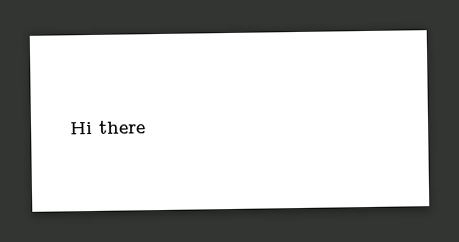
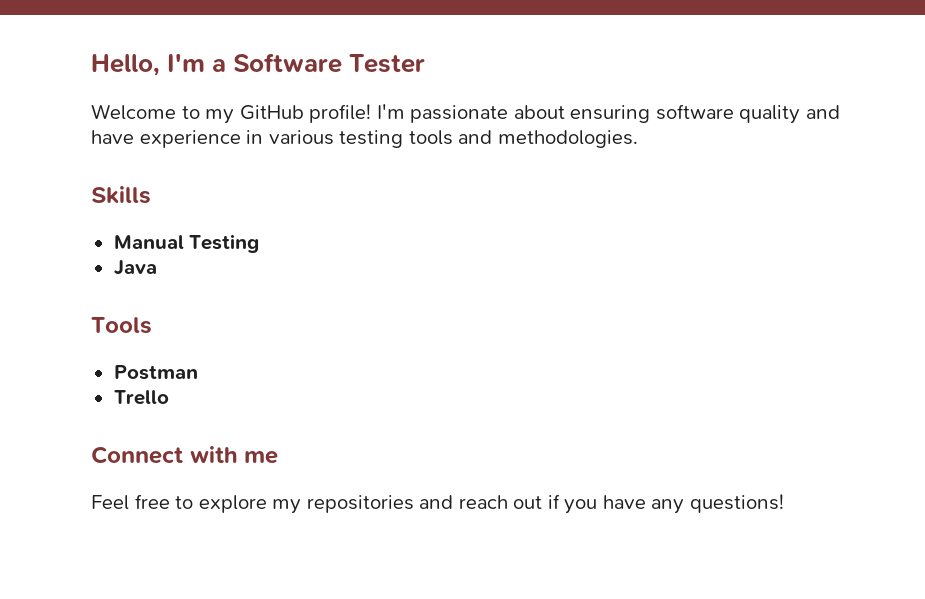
- Hi there
+ Hello, I'm a Software Tester
+ Welcome to my GitHub profile! I'm passionate about ensuring software quality and have experience in various testing tools and methodologies.
+ Skills
+ Manual Testing
+ Java
+ Tools
+ Postman
+ Trello
+ Connect with me
+ Feel free to explore my repositories and reach out if you have any questions!

